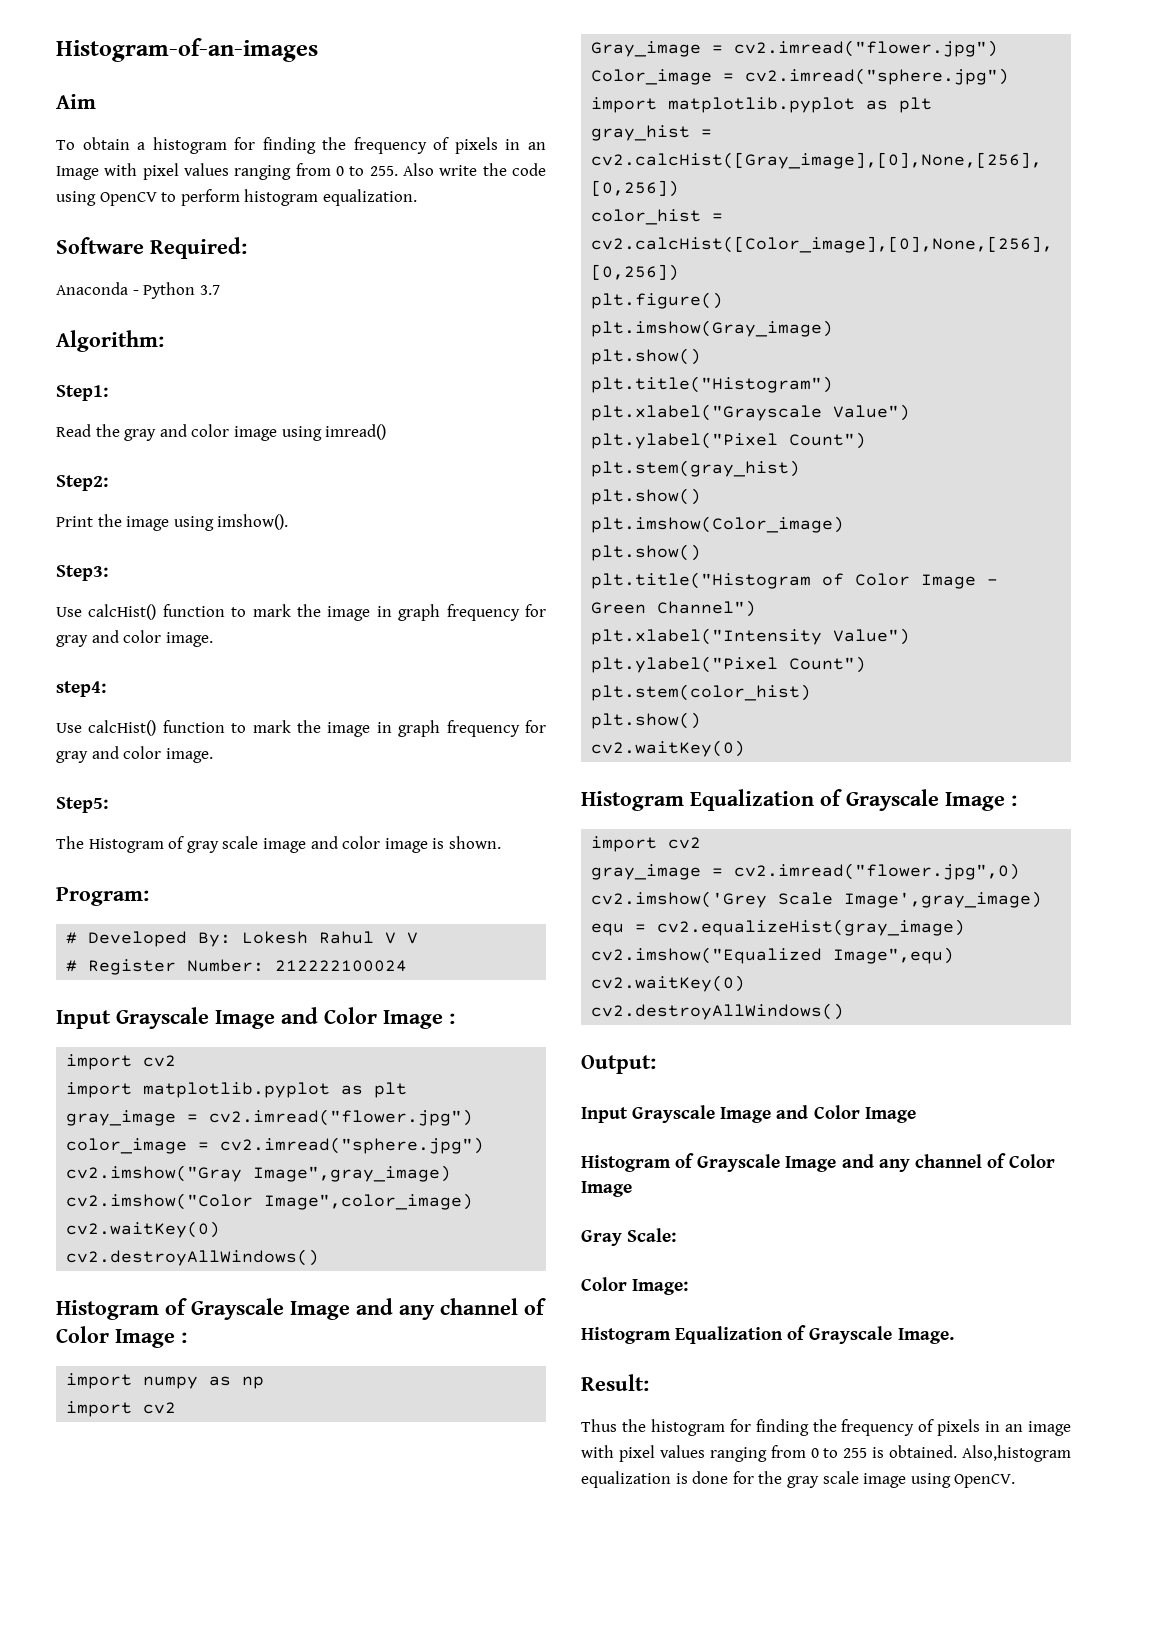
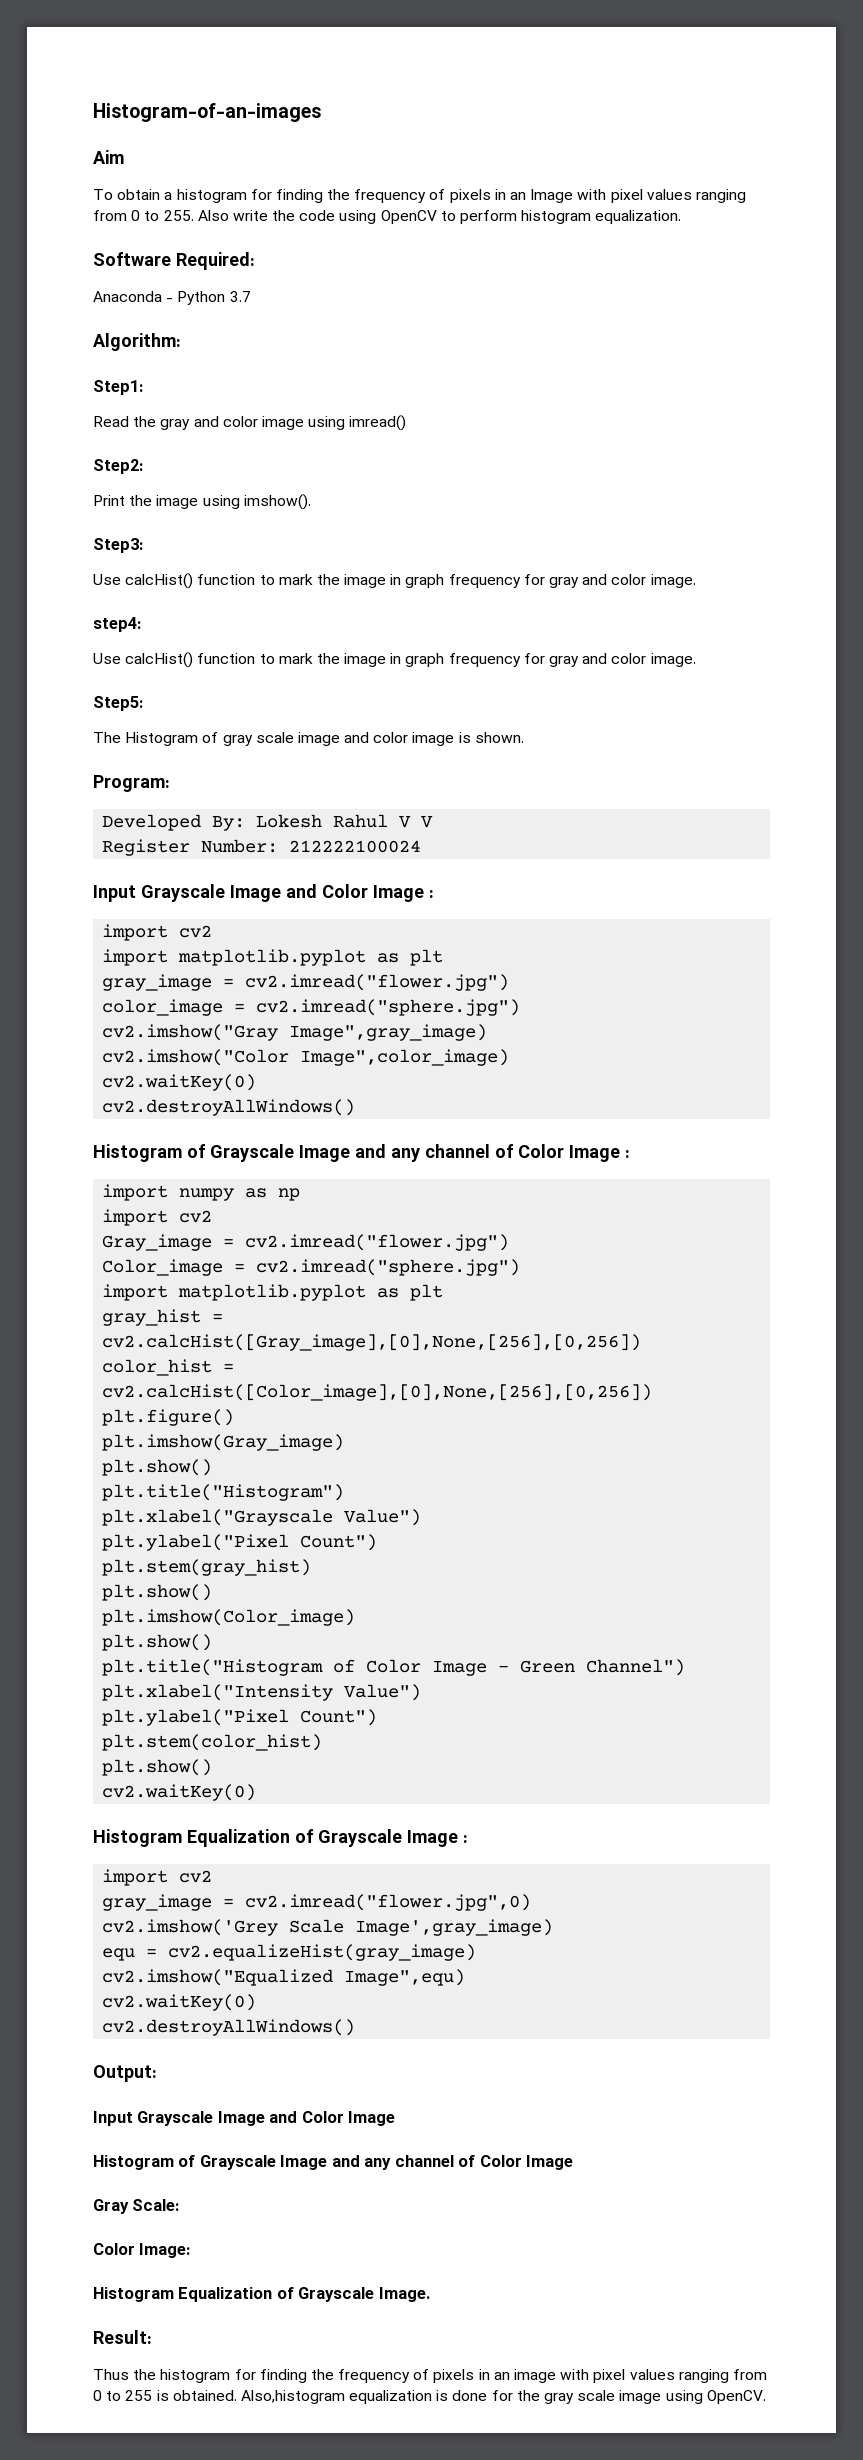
- # Developed By: Lokesh Rahul V V
+ Developed By: Lokesh Rahul V V
- # Register Number: 212222100024
+ Register Number: 212222100024

